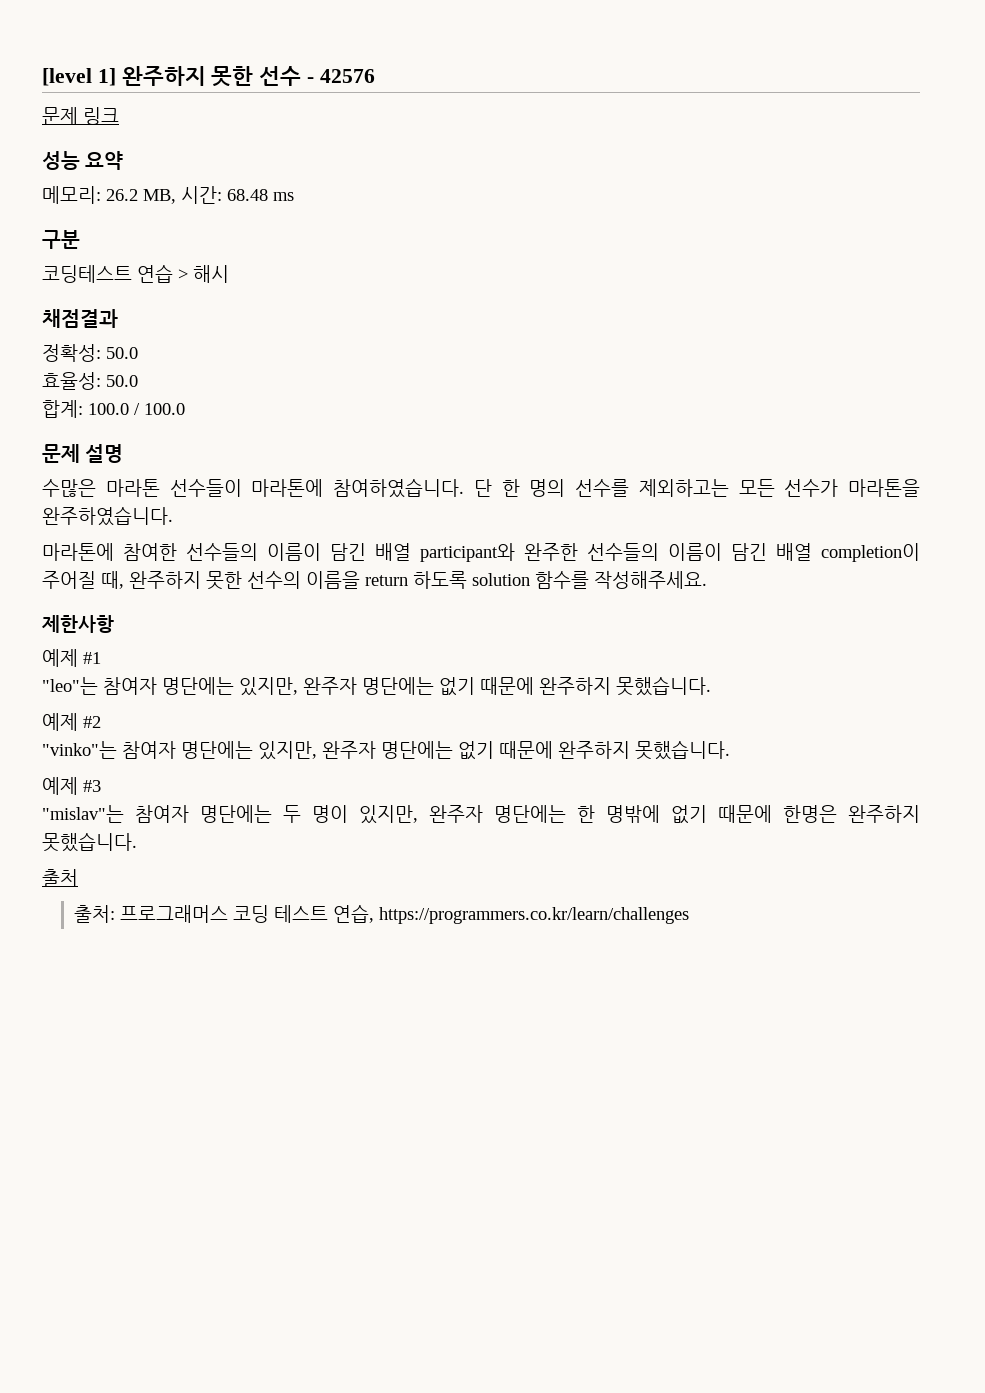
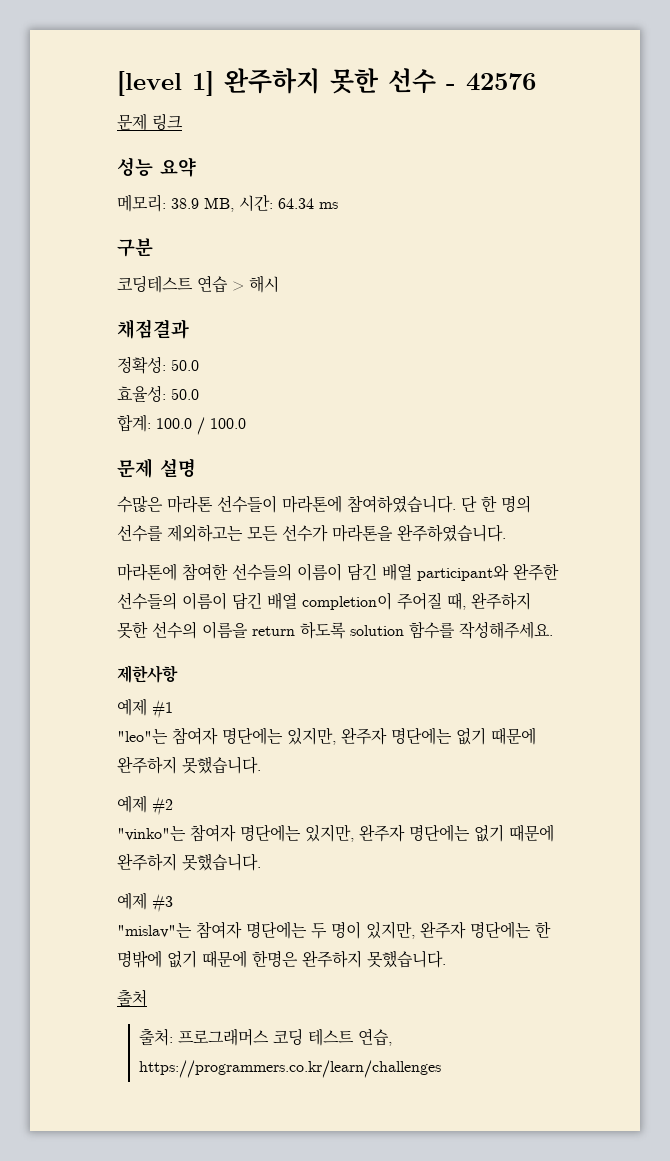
- 메모리: 26.2 MB, 시간: 68.48 ms
+ 메모리: 38.9 MB, 시간: 64.34 ms

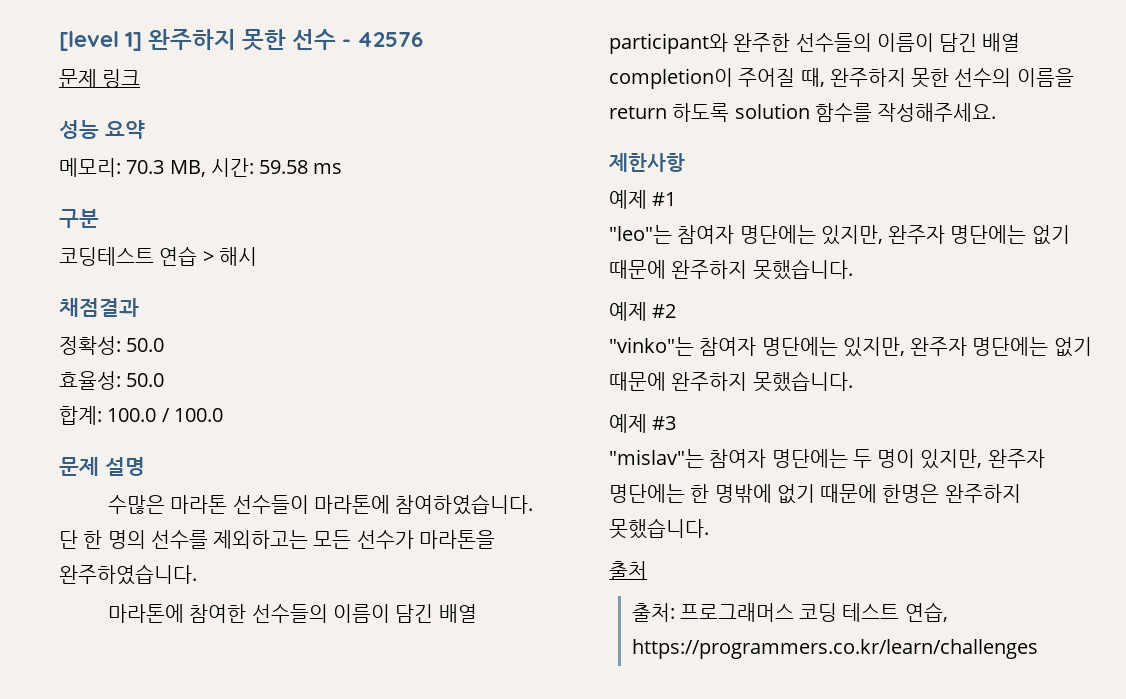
- 메모리: 38.9 MB, 시간: 64.34 ms
+ 메모리: 70.3 MB, 시간: 59.58 ms

